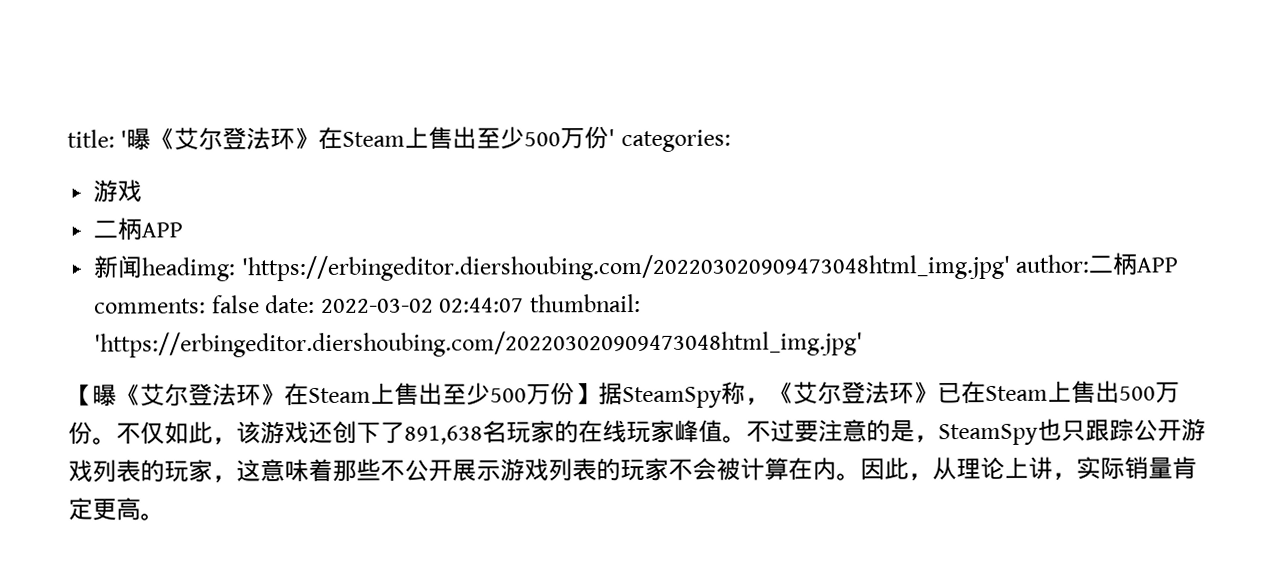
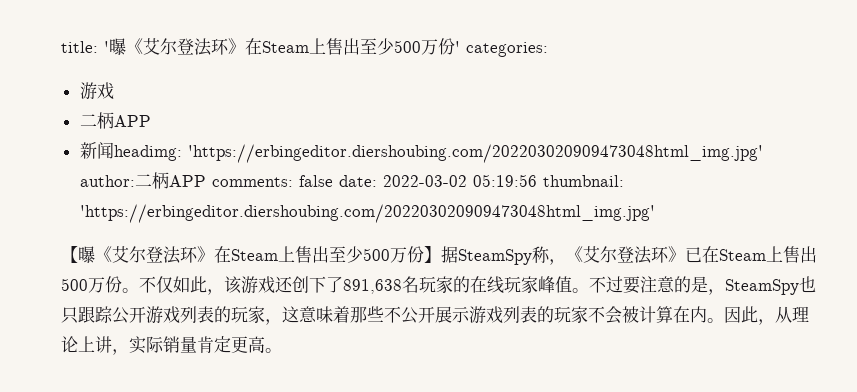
- 新闻headimg: 'https://erbingeditor.diershoubing.com/202203020909473048html_img.jpg' author:二柄APP comments: false date: 2022-03-02 02:44:07 thumbnail: 'https://erbingeditor.diershoubing.com/202203020909473048html_img.jpg'
+ 新闻headimg: 'https://erbingeditor.diershoubing.com/202203020909473048html_img.jpg' author:二柄APP comments: false date: 2022-03-02 05:19:56 thumbnail: 'https://erbingeditor.diershoubing.com/202203020909473048html_img.jpg'

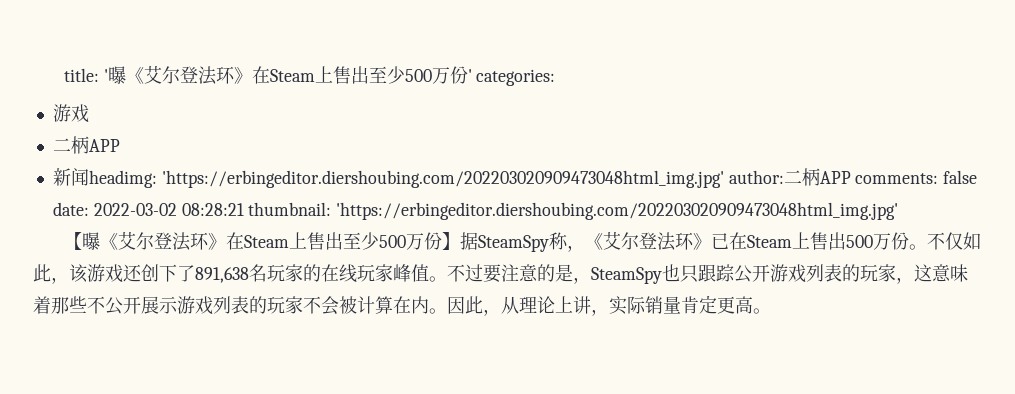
- 新闻headimg: 'https://erbingeditor.diershoubing.com/202203020909473048html_img.jpg' author:二柄APP comments: false date: 2022-03-02 05:19:56 thumbnail: 'https://erbingeditor.diershoubing.com/202203020909473048html_img.jpg'
+ 新闻headimg: 'https://erbingeditor.diershoubing.com/202203020909473048html_img.jpg' author:二柄APP comments: false date: 2022-03-02 08:28:21 thumbnail: 'https://erbingeditor.diershoubing.com/202203020909473048html_img.jpg'

